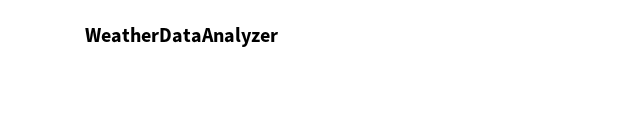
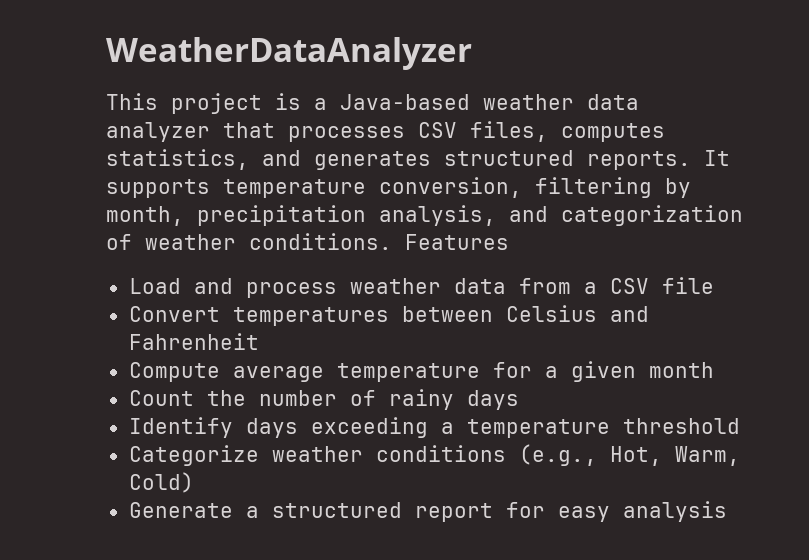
+ This project is a Java-based weather data analyzer that processes CSV files, computes statistics, and generates structured reports. It supports temperature conversion, filtering by month, precipitation analysis, and categorization of weather conditions. Features
+ Load and process weather data from a CSV file
+ Convert temperatures between Celsius and Fahrenheit
+ Compute average temperature for a given month
+ Count the number of rainy days
+ Identify days exceeding a temperature threshold
+ Categorize weather conditions (e.g., Hot, Warm, Cold)
+ Generate a structured report for easy analysis

